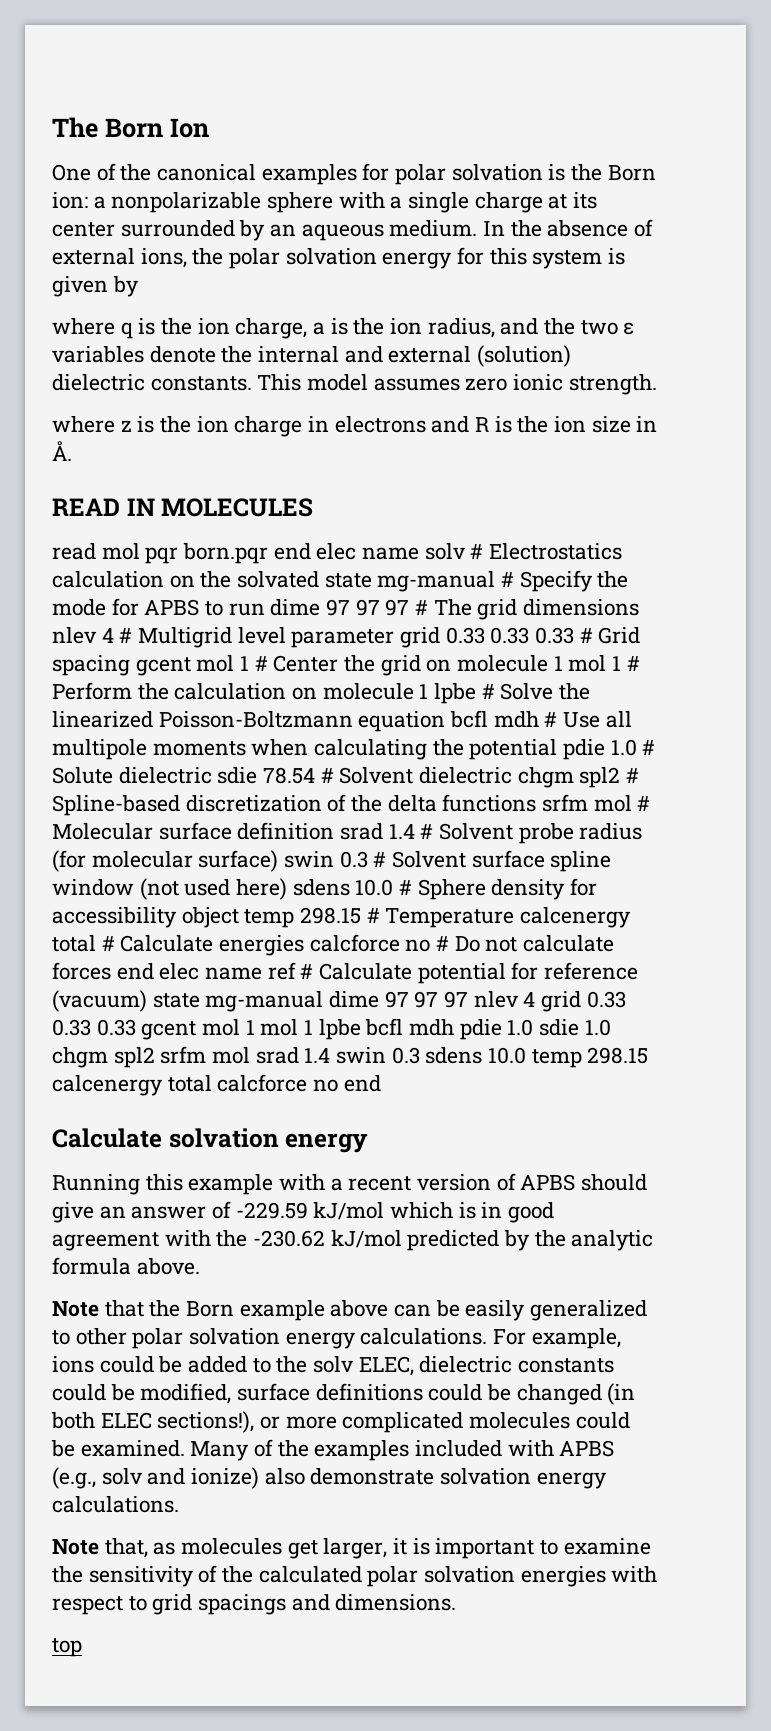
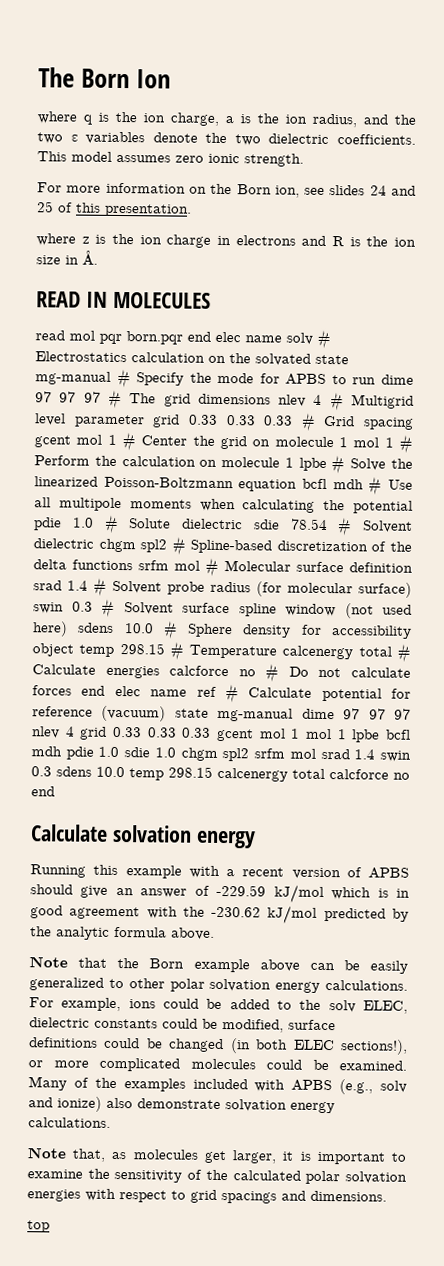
- One of the canonical examples for polar solvation is the Born ion: a nonpolarizable sphere with a single charge at its center surrounded by an aqueous medium. In the absence of external ions, the polar solvation energy for this system is given by
- where q is the ion charge, a is the ion radius, and the two ε variables denote the internal and external (solution) dielectric constants.
+ where q is the ion charge, a is the ion radius, and the two ε variables denote the two dielectric coefficients.
+ For more information on the Born ion, see slides 24 and 25 of this presentation.

